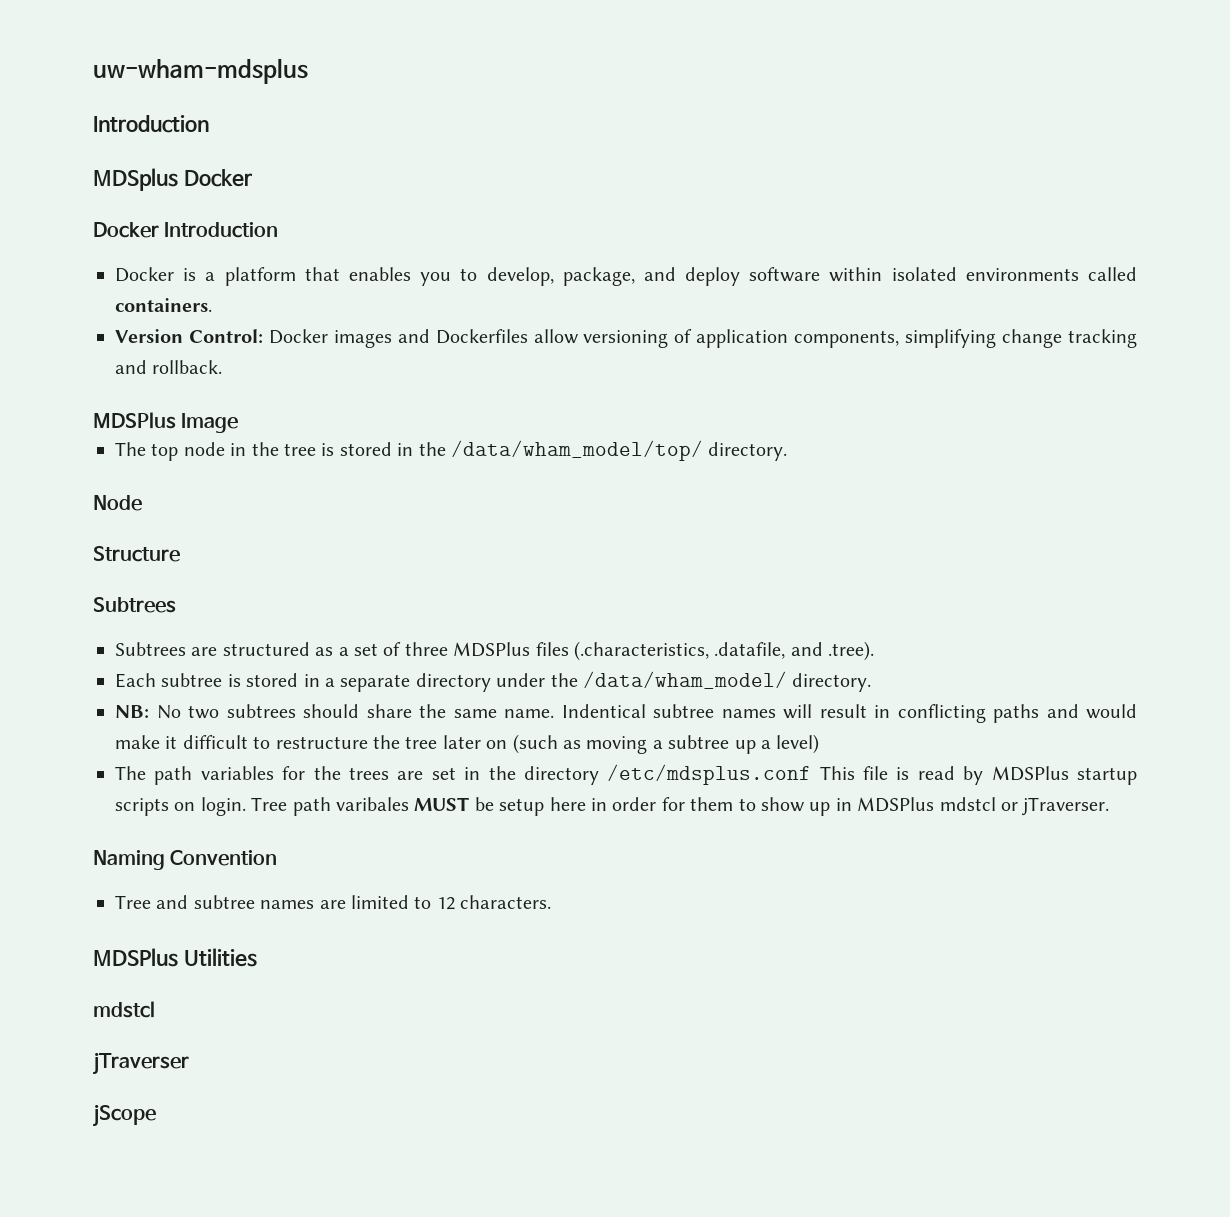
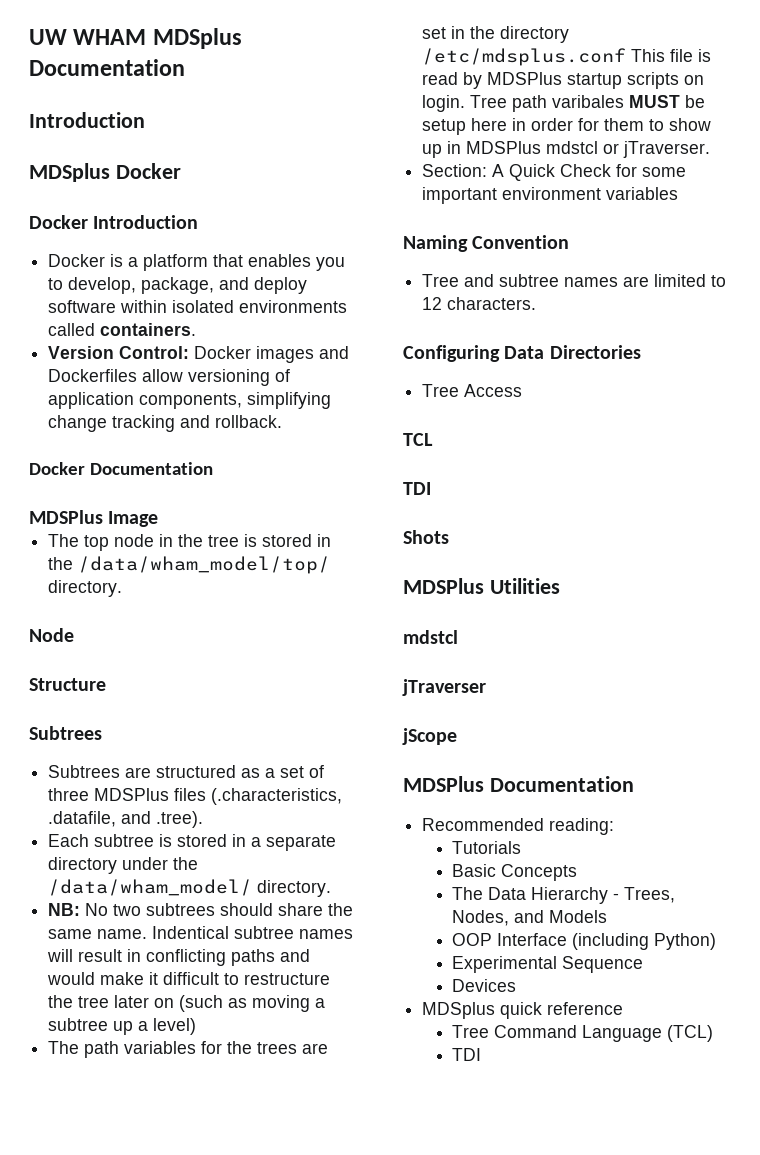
- uw-wham-mdsplus
+ UW WHAM MDSplus Documentation
+ Docker Documentation
+ Section: A Quick Check for some important environment variables
+ Configuring Data Directories
+ Tree Access
+ TCL
+ TDI
+ Shots
+ MDSPlus Documentation
+ Recommended reading:
+ Tutorials
+ Basic Concepts
+ The Data Hierarchy - Trees, Nodes, and Models
+ OOP Interface (including Python)
+ Experimental Sequence
+ Devices
+ MDSplus quick reference
+ Tree Command Language (TCL)
+ TDI

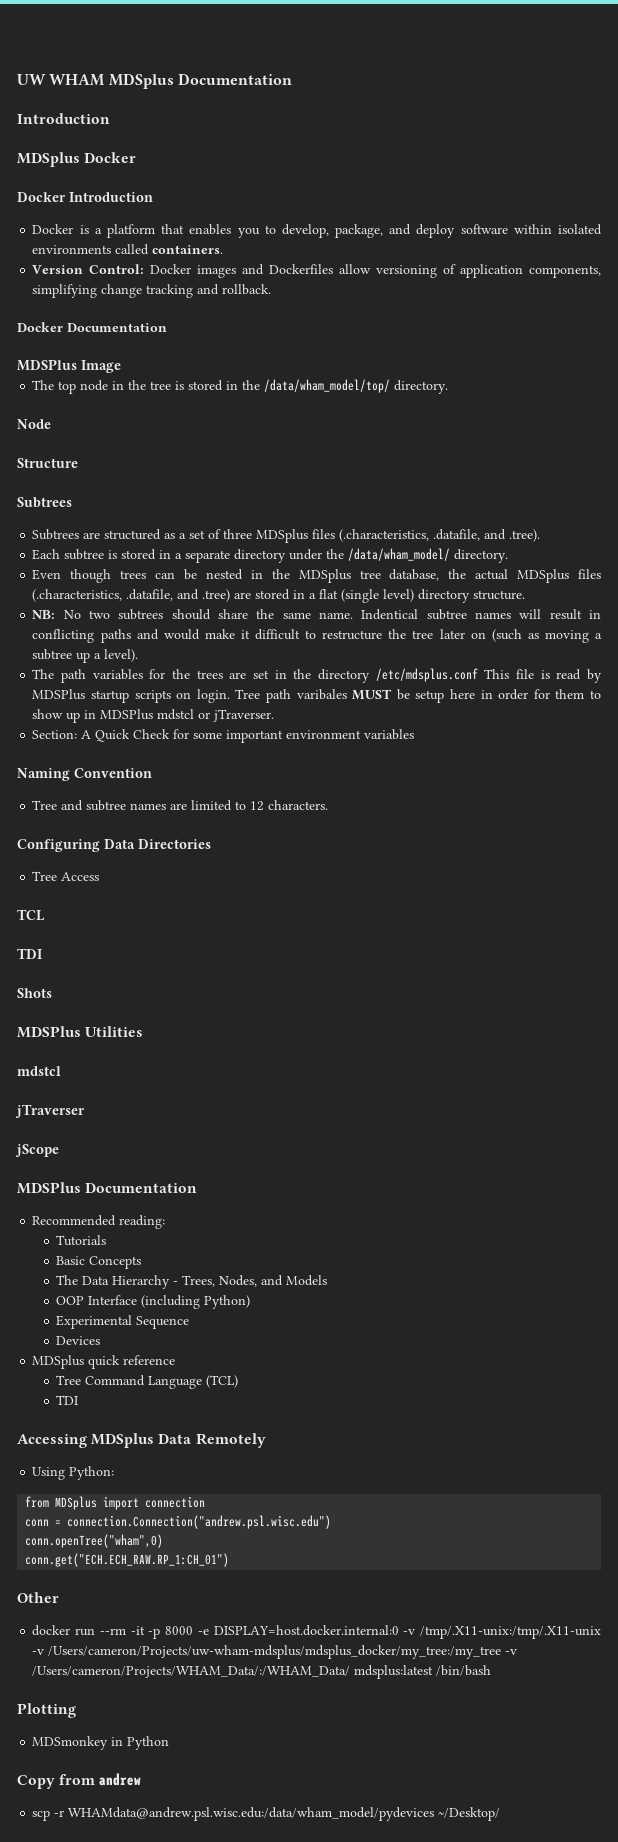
- Subtrees are structured as a set of three MDSPlus files (.characteristics, .datafile, and .tree).
+ Subtrees are structured as a set of three MDSplus files (.characteristics, .datafile, and .tree).
+ Even though trees can be nested in the MDSplus tree database, the actual MDSplus files (.characteristics, .datafile, and .tree) are stored in a flat (single level) directory structure.
- Indentical subtree names will result in conflicting paths and would make it difficult to restructure the tree later on (such as moving a subtree up a level)
+ Indentical subtree names will result in conflicting paths and would make it difficult to restructure the tree later on (such as moving a subtree up a level).
+ Accessing MDSplus Data Remotely
+ Using Python:
+ from MDSplus import connection
+ conn = connection.Connection("andrew.psl.wisc.edu")
+ conn.openTree("wham",0)
+ conn.get("ECH.ECH_RAW.RP_1:CH_01")
+ Other
+ docker run --rm -it -p 8000 -e DISPLAY=host.docker.internal:0 -v /tmp/.X11-unix:/tmp/.X11-unix -v /Users/cameron/Projects/uw-wham-mdsplus/mdsplus_docker/my_tree:/my_tree -v /Users/cameron/Projects/WHAM_Data/:/WHAM_Data/ mdsplus:latest /bin/bash
+ Plotting
+ MDSmonkey in Python
+ Copy from andrew
+ scp -r WHAMdata@andrew.psl.wisc.edu:/data/wham_model/pydevices ~/Desktop/

